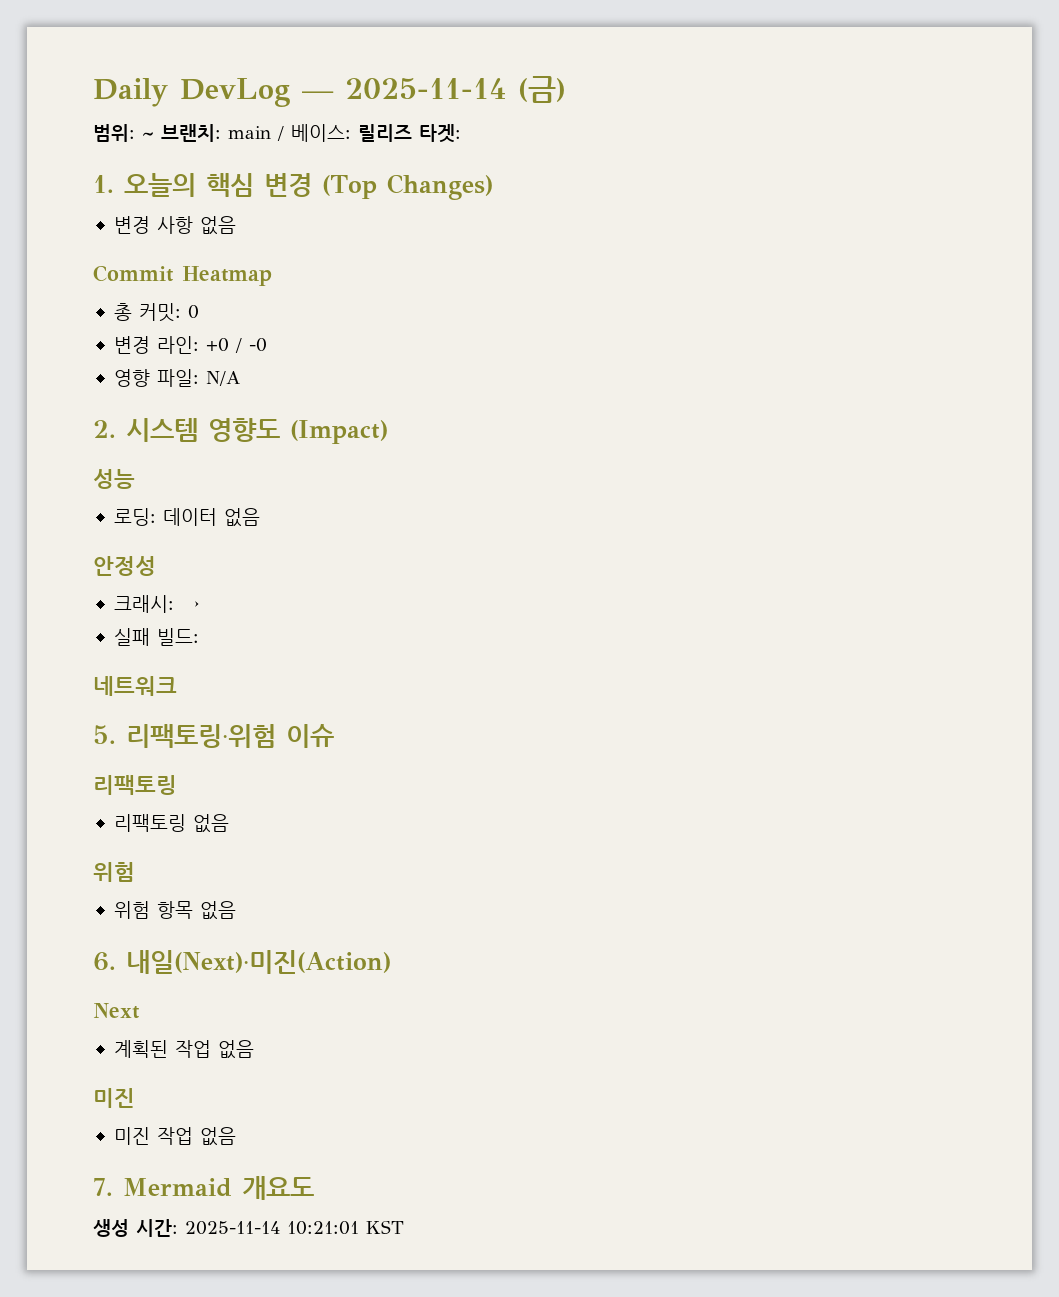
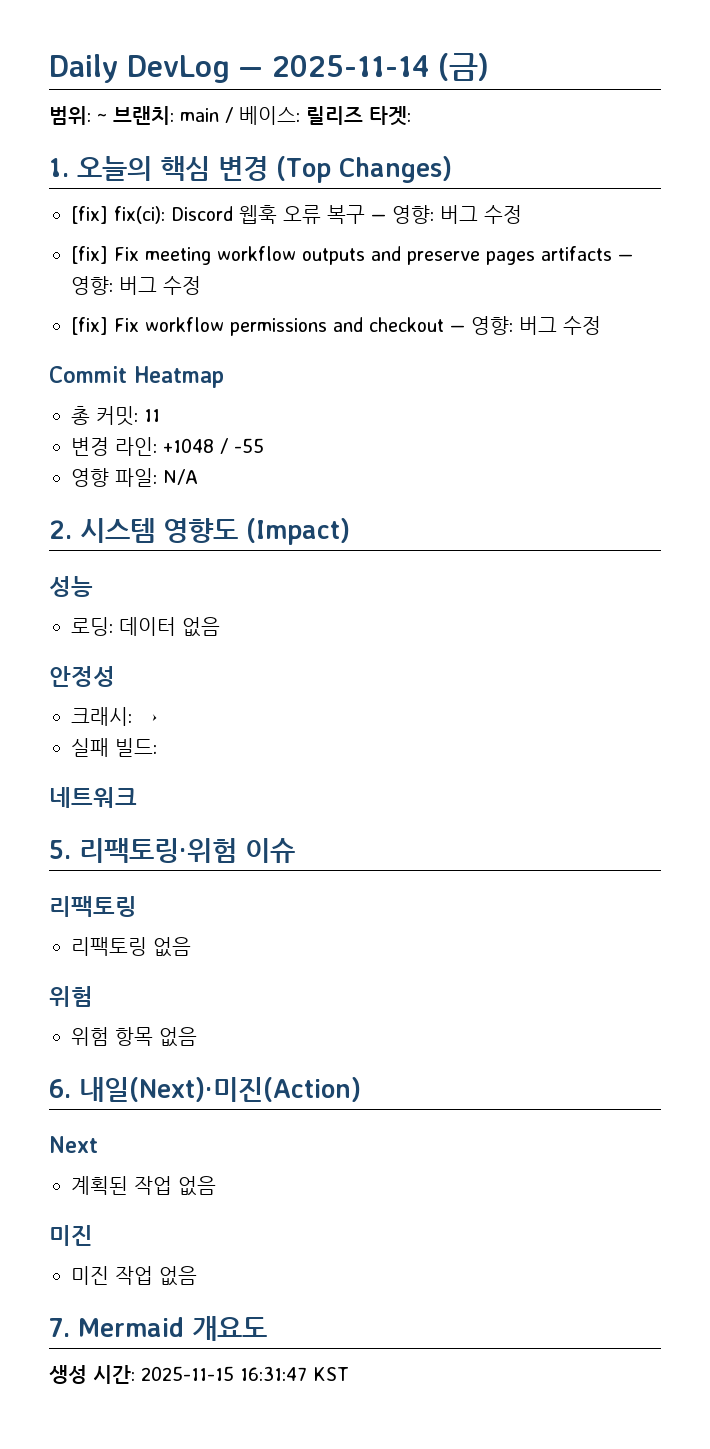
- 변경 사항 없음
+ [fix] fix(ci): Discord 웹훅 오류 복구 — 영향: 버그 수정
+ [fix] Fix meeting workflow outputs and preserve pages artifacts — 영향: 버그 수정
+ [fix] Fix workflow permissions and checkout — 영향: 버그 수정
- 총 커밋: 0
+ 총 커밋: 11
- 변경 라인: +0 / -0
+ 변경 라인: +1048 / -55
- 생성 시간: 2025-11-14 10:21:01 KST
+ 생성 시간: 2025-11-15 16:31:47 KST

